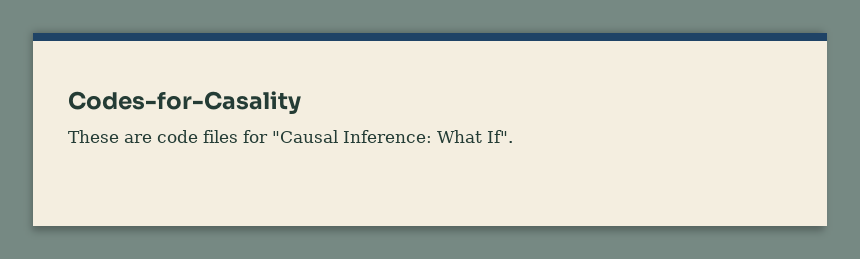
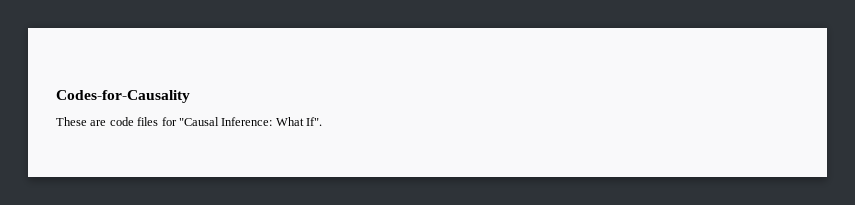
- Codes-for-Casality
+ Codes-for-Causality

